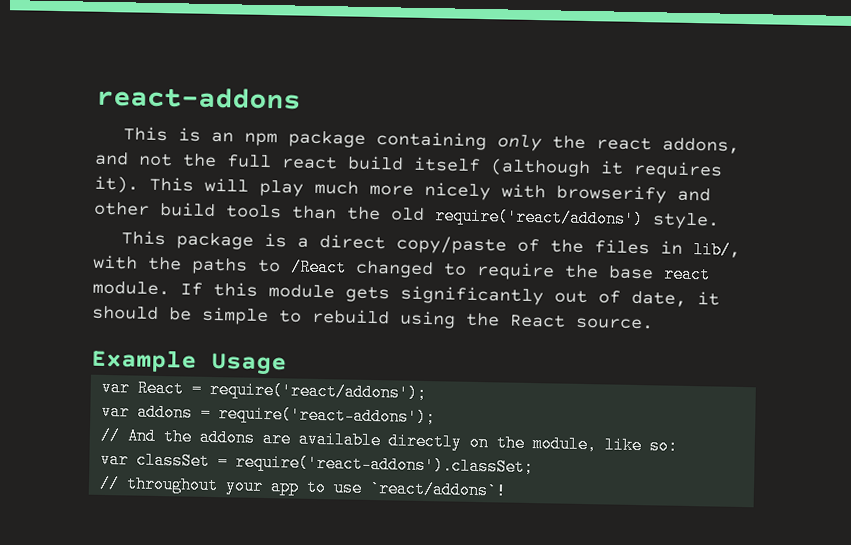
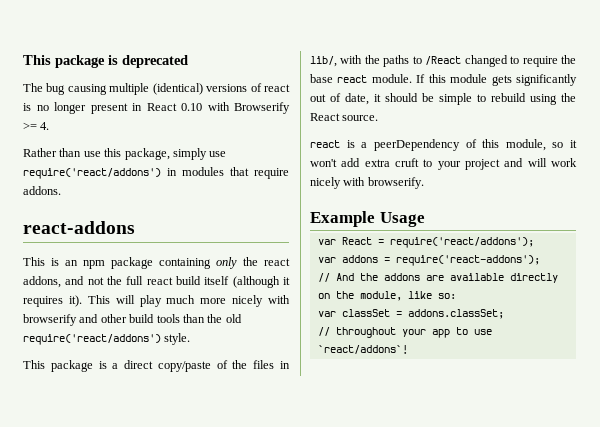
+ This package is deprecated
+ The bug causing multiple (identical) versions of react is no longer present in React 0.10 with Browserify >= 4.
+ Rather than use this package, simply use require('react/addons') in modules that require addons.
+ react is a peerDependency of this module, so it won't add extra cruft to your project and will work nicely with browserify.
- var classSet = require('react-addons').classSet;
+ var classSet = addons.classSet;

